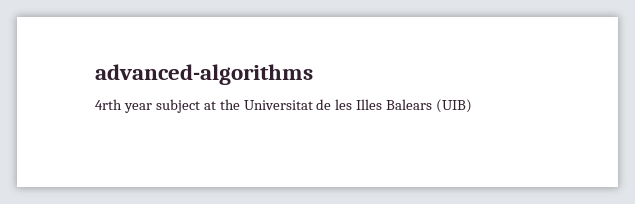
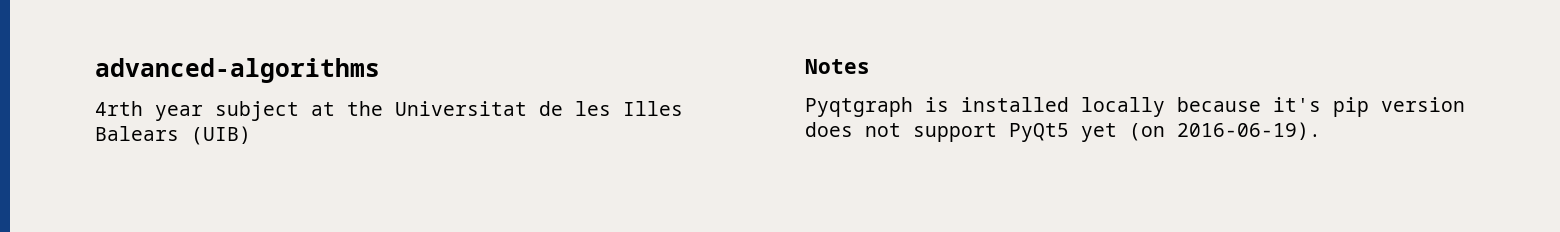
+ Notes
+ Pyqtgraph is installed locally because it's pip version does not support PyQt5 yet (on 2016-06-19).

